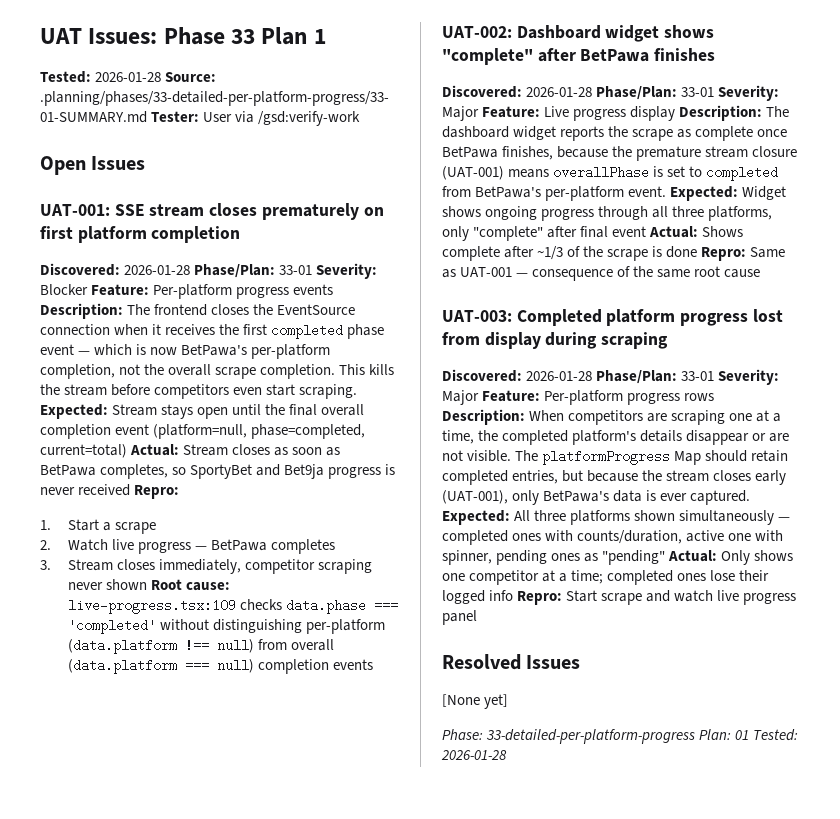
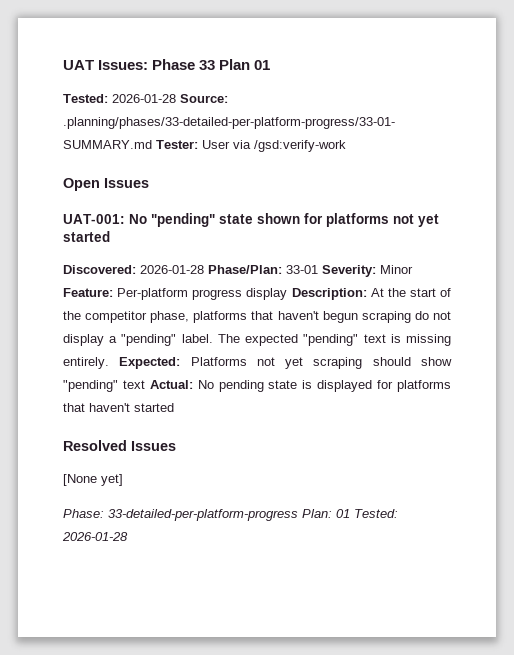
- UAT Issues: Phase 33 Plan 1
+ UAT Issues: Phase 33 Plan 01
- UAT-001: SSE stream closes prematurely on first platform completion
- Discovered: 2026-01-28 Phase/Plan: 33-01 Severity: Blocker Feature: Per-platform progress events Description: The frontend closes the EventSource connection when it receives the first completed phase event — which is now BetPawa's per-platform completion, not the overall scrape completion. This kills the stream before competitors even start scraping. Expected: Stream stays open until the final overall completion event (platform=null, phase=completed, current=total) Actual: Stream closes as soon as BetPawa completes, so SportyBet and Bet9ja progress is never received Repro:
- 1. Start a scrape
- 2. Watch live progress — BetPawa completes
- 3. Stream closes immediately, competitor scraping never shown Root cause: live-progress.tsx:109 checks data.phase === 'completed' without distinguishing per-platform (data.platform !== null) from overall (data.platform === null) completion events
- UAT-002: Dashboard widget shows "complete" after BetPawa finishes
- Discovered: 2026-01-28 Phase/Plan: 33-01 Severity: Major Feature: Live progress display Description: The dashboard widget reports the scrape as complete once BetPawa finishes, because the premature stream closure (UAT-001) means overallPhase is set to completed from BetPawa's per-platform event. Expected: Widget shows ongoing progress through all three platforms, only "complete" after final event Actual: Shows complete after ~1/3 of the scrape is done Repro: Same as UAT-001 — consequence of the same root cause
- UAT-003: Completed platform progress lost from display during scraping
- Discovered: 2026-01-28 Phase/Plan: 33-01 Severity: Major Feature: Per-platform progress rows Description: When competitors are scraping one at a time, the completed platform's details disappear or are not visible. The platformProgress Map should retain completed entries, but because the stream closes early (UAT-001), only BetPawa's data is ever captured. Expected: All three platforms shown simultaneously — completed ones with counts/duration, active one with spinner, pending ones as "pending" Actual: Only shows one competitor at a time; completed ones lose their logged info Repro: Start scrape and watch live progress panel
+ UAT-001: No "pending" state shown for platforms not yet started
+ Discovered: 2026-01-28 Phase/Plan: 33-01 Severity: Minor Feature: Per-platform progress display Description: At the start of the competitor phase, platforms that haven't begun scraping do not display a "pending" label. The expected "pending" text is missing entirely. Expected: Platforms not yet scraping should show "pending" text Actual: No pending state is displayed for platforms that haven't started

